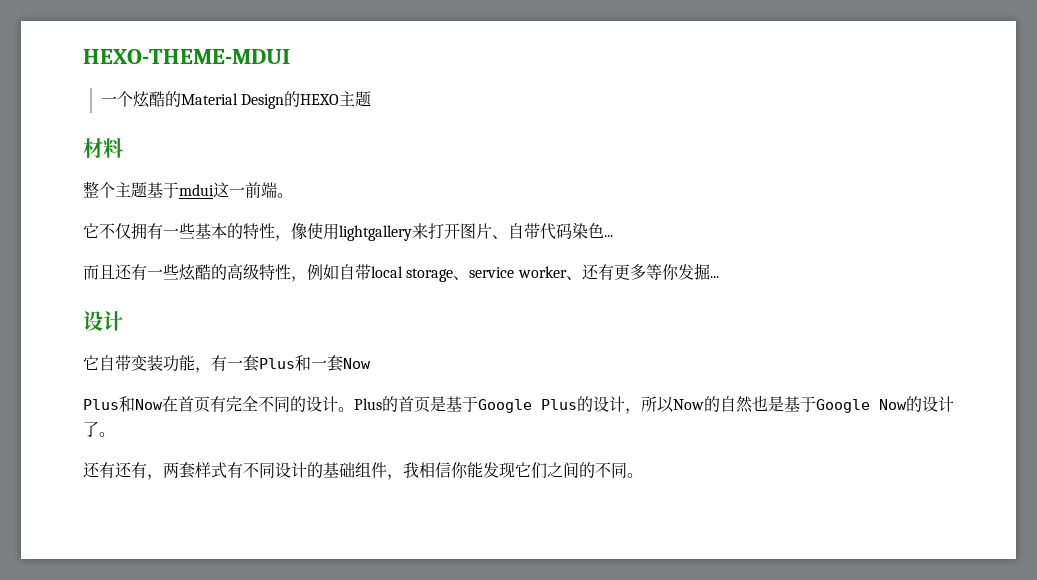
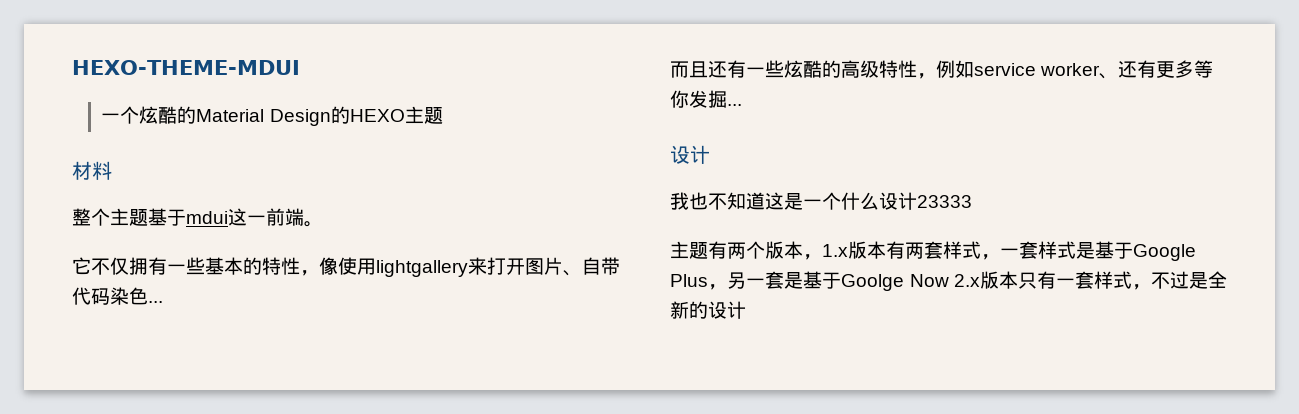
- 而且还有一些炫酷的高级特性，例如自带local storage、service worker、还有更多等你发掘...
+ 而且还有一些炫酷的高级特性，例如service worker、还有更多等你发掘...
- 它自带变装功能，有一套Plus和一套Now
- Plus和Now在首页有完全不同的设计。Plus的首页是基于Google Plus的设计，所以Now的自然也是基于Google Now的设计了。
- 还有还有，两套样式有不同设计的基础组件，我相信你能发现它们之间的不同。
+ 我也不知道这是一个什么设计23333
+ 主题有两个版本，1.x版本有两套样式，一套样式是基于Google Plus，另一套是基于Goolge Now 2.x版本只有一套样式，不过是全新的设计

